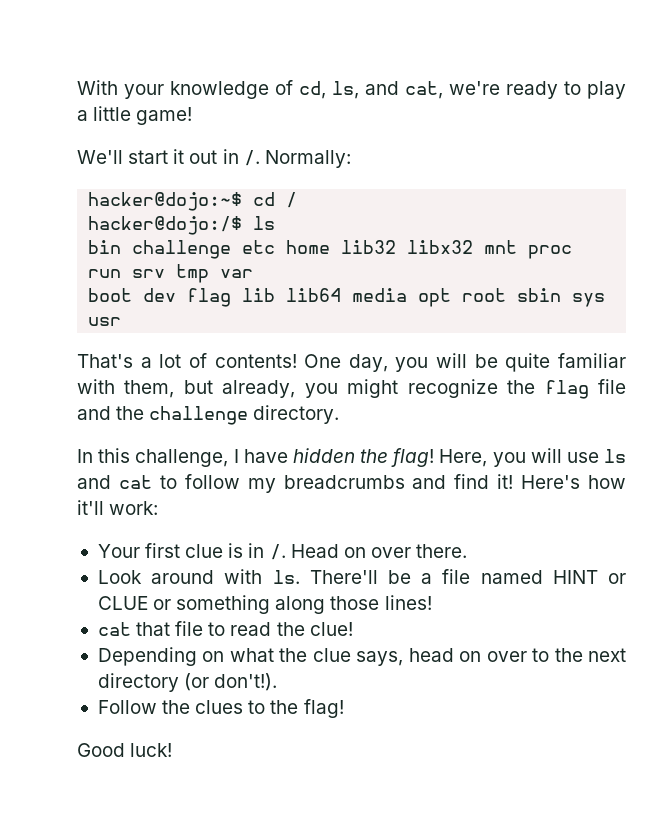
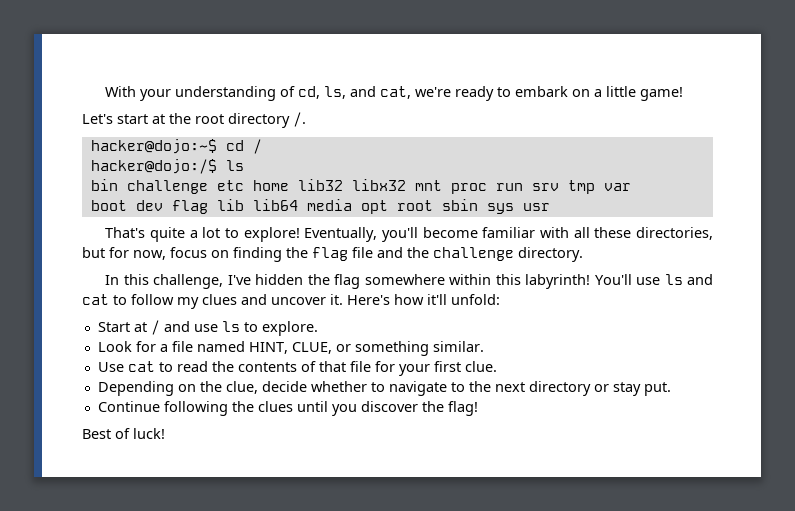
- With your knowledge of cd, ls, and cat, we're ready to play a little game!
+ With your understanding of cd, ls, and cat, we're ready to embark on a little game!
- We'll start it out in /. Normally:
+ Let's start at the root directory /.
- That's a lot of contents! One day, you will be quite familiar with them, but already, you might recognize the flag file and the challenge directory.
+ That's quite a lot to explore! Eventually, you'll become familiar with all these directories, but for now, focus on finding the flag file and the challenge directory.
- In this challenge, I have hidden the flag! Here, you will use ls and cat to follow my breadcrumbs and find it! Here's how it'll work:
- Your first clue is in /. Head on over there.
- Look around with ls. There'll be a file named HINT or CLUE or something along those lines!
- cat that file to read the clue!
- Depending on what the clue says, head on over to the next directory (or don't!).
- Follow the clues to the flag!
+ In this challenge, I've hidden the flag somewhere within this labyrinth! You'll use ls and cat to follow my clues and uncover it. Here's how it'll unfold:
+ Start at / and use ls to explore.
+ Look for a file named HINT, CLUE, or something similar.
+ Use cat to read the contents of that file for your first clue.
+ Depending on the clue, decide whether to navigate to the next directory or stay put.
+ Continue following the clues until you discover the flag!
- Good luck!
+ Best of luck!

